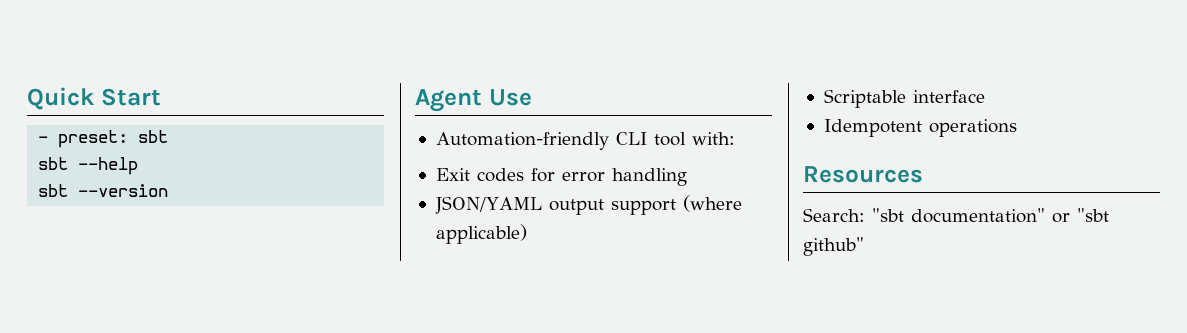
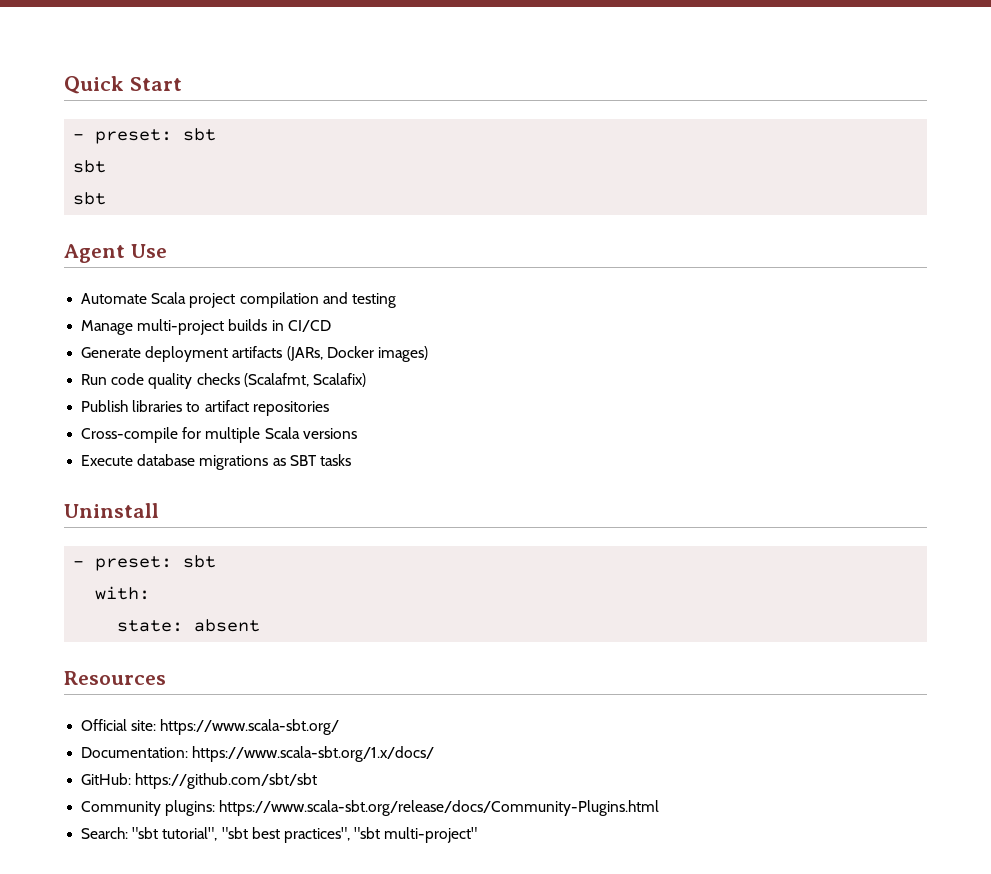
  Quick Start
  - preset: sbt
- sbt --help
- sbt --version
+ sbt
+ sbt
- Automation-friendly CLI tool with:
- Exit codes for error handling
- JSON/YAML output support (where applicable)
- Scriptable interface
- Idempotent operations
+ Automate Scala project compilation and testing
+ Manage multi-project builds in CI/CD
+ Generate deployment artifacts (JARs, Docker images)
+ Run code quality checks (Scalafmt, Scalafix)
+ Publish libraries to artifact repositories
+ Cross-compile for multiple Scala versions
+ Execute database migrations as SBT tasks
+ Uninstall
+ - preset: sbt
+ with:
+ state: absent
  Resources
- Search: "sbt documentation" or "sbt github"
+ Official site: https://www.scala-sbt.org/
+ Documentation: https://www.scala-sbt.org/1.x/docs/
+ GitHub: https://github.com/sbt/sbt
+ Community plugins: https://www.scala-sbt.org/release/docs/Community-Plugins.html
+ Search: "sbt tutorial", "sbt best practices", "sbt multi-project"

